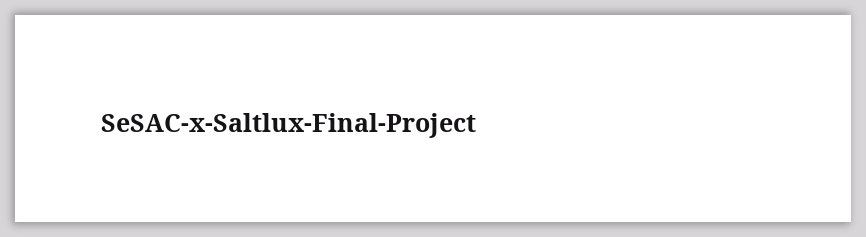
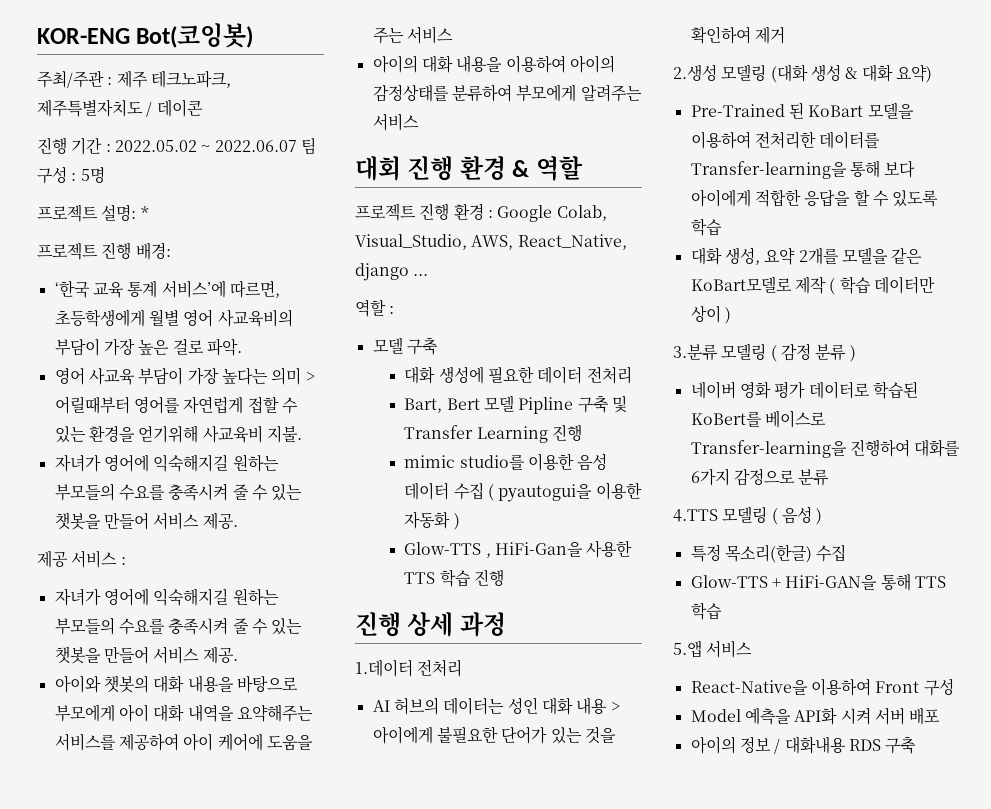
- SeSAC-x-Saltlux-Final-Project
+ KOR-ENG Bot(코잉봇)
+ 주최/주관 : 제주 테크노파크, 제주특별자치도 / 데이콘
+ 진행 기간 : 2022.05.02 ~ 2022.06.07 팀 구성 : 5명
+ 프로젝트 설명: *
+ 프로젝트 진행 배경:
+ ‘한국 교육 통계 서비스’에 따르면, 초등학생에게 월별 영어 사교육비의 부담이 가장 높은 걸로 파악.
+ 영어 사교육 부담이 가장 높다는 의미 > 어릴때부터 영어를 자연럽게 접할 수 있는 환경을 얻기위해 사교육비 지불.
+ 자녀가 영어에 익숙해지길 원하는 부모들의 수요를 충족시켜 줄 수 있는 챗봇을 만들어 서비스 제공.
+ 제공 서비스 :
+ 자녀가 영어에 익숙해지길 원하는 부모들의 수요를 충족시켜 줄 수 있는 챗봇을 만들어 서비스 제공.
+ 아이와 챗봇의 대화 내용을 바탕으로 부모에게 아이 대화 내역을 요약해주는 서비스를 제공하여 아이 케어에 도움을 주는 서비스
+ 아이의 대화 내용을 이용하여 아이의 감정상태를 분류하여 부모에게 알려주는 서비스
+ 대회 진행 환경 & 역할
+ 프로젝트 진행 환경 : Google Colab, Visual_Studio, AWS, React_Native, django ...
+ 역할 :
+ 모델 구축
+ 대화 생성에 필요한 데이터 전처리
+ Bart, Bert 모델 Pipline 구축 및 Transfer Learning 진행
+ mimic studio를 이용한 음성 데이터 수집 ( pyautogui을 이용한 자동화 )
+ Glow-TTS , HiFi-Gan을 사용한 TTS 학습 진행
+ 진행 상세 과정
+ 1.데이터 전처리
+ AI 허브의 데이터는 성인 대화 내용 > 아이에게 불필요한 단어가 있는 것을 확인하여 제거
+ 2.생성 모델링 (대화 생성 & 대화 요약)
+ Pre-Trained 된 KoBart 모델을 이용하여 전처리한 데이터를 Transfer-learning을 통해 보다 아이에게 적합한 응답을 할 수 있도록 학습
+ 대화 생성, 요약 2개를 모델을 같은 KoBart모델로 제작 ( 학습 데이터만 상이 )
+ 3.분류 모델링 ( 감정 분류 )
+ 네이버 영화 평가 데이터로 학습된 KoBert를 베이스로 Transfer-learning을 진행하여 대화를 6가지 감정으로 분류
+ 4.TTS 모델링 ( 음성 )
+ 특정 목소리(한글) 수집
+ Glow-TTS + HiFi-GAN을 통해 TTS 학습
+ 5.앱 서비스
+ React-Native을 이용하여 Front 구성
+ Model 예측을 API화 시켜 서버 배포
+ 아이의 정보 / 대화내용 RDS 구축

